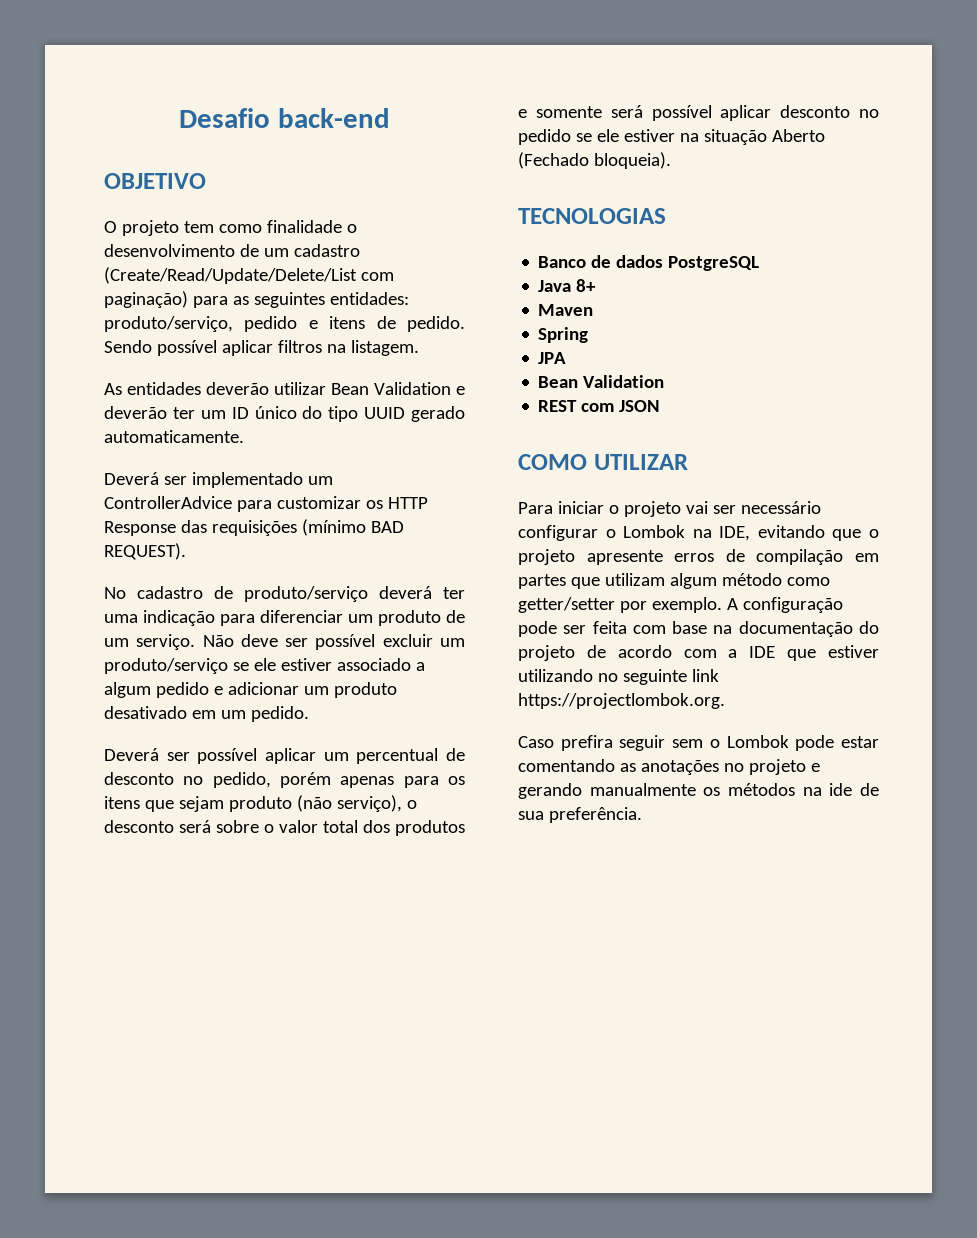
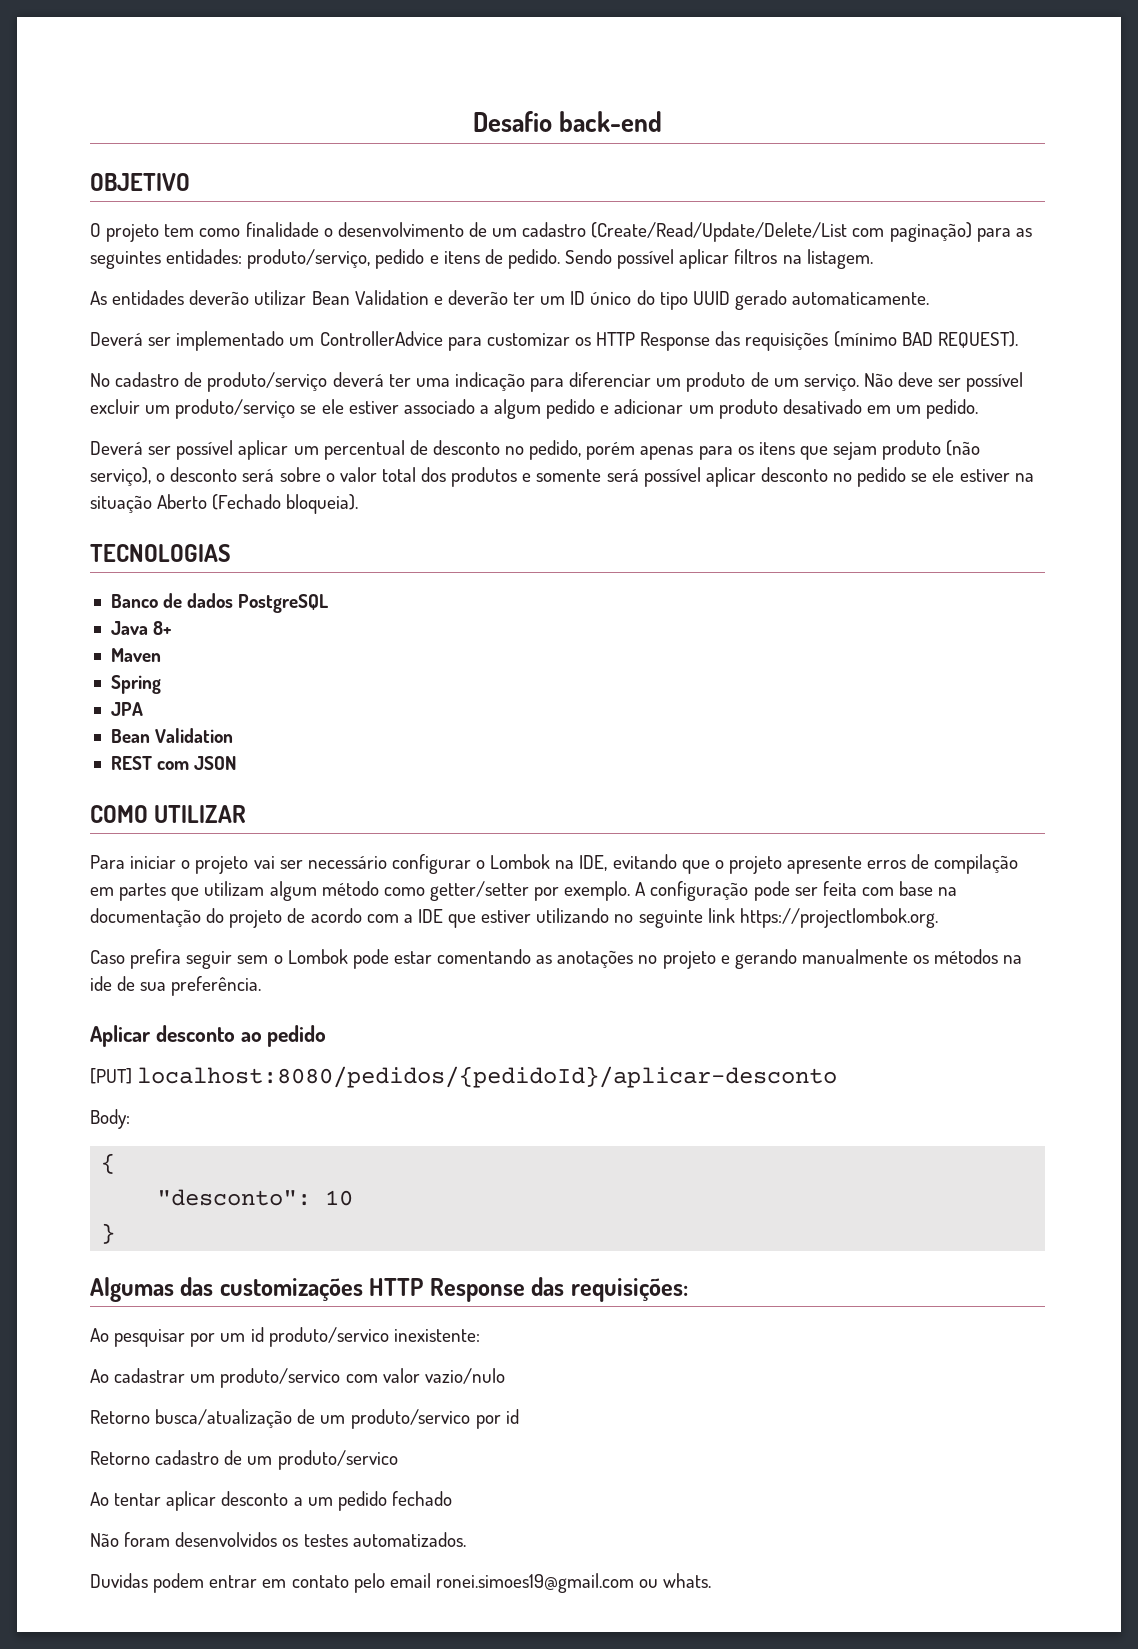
+ Aplicar desconto ao pedido
+ [PUT] localhost:8080/pedidos/{pedidoId}/aplicar-desconto
+ Body:
+ {
+ "desconto": 10
+ }
+ Algumas das customizações HTTP Response das requisições:
+ Ao pesquisar por um id produto/servico inexistente:
+ Ao cadastrar um produto/servico com valor vazio/nulo
+ Retorno busca/atualização de um produto/servico por id
+ Retorno cadastro de um produto/servico
+ Ao tentar aplicar desconto a um pedido fechado
+ Não foram desenvolvidos os testes automatizados.
+ Duvidas podem entrar em contato pelo email ronei.simoes19@gmail.com ou whats.

